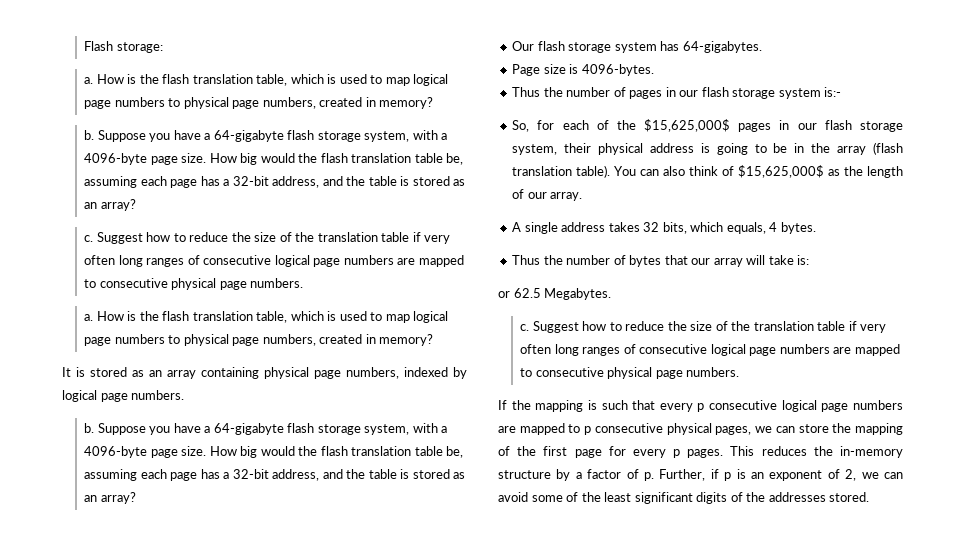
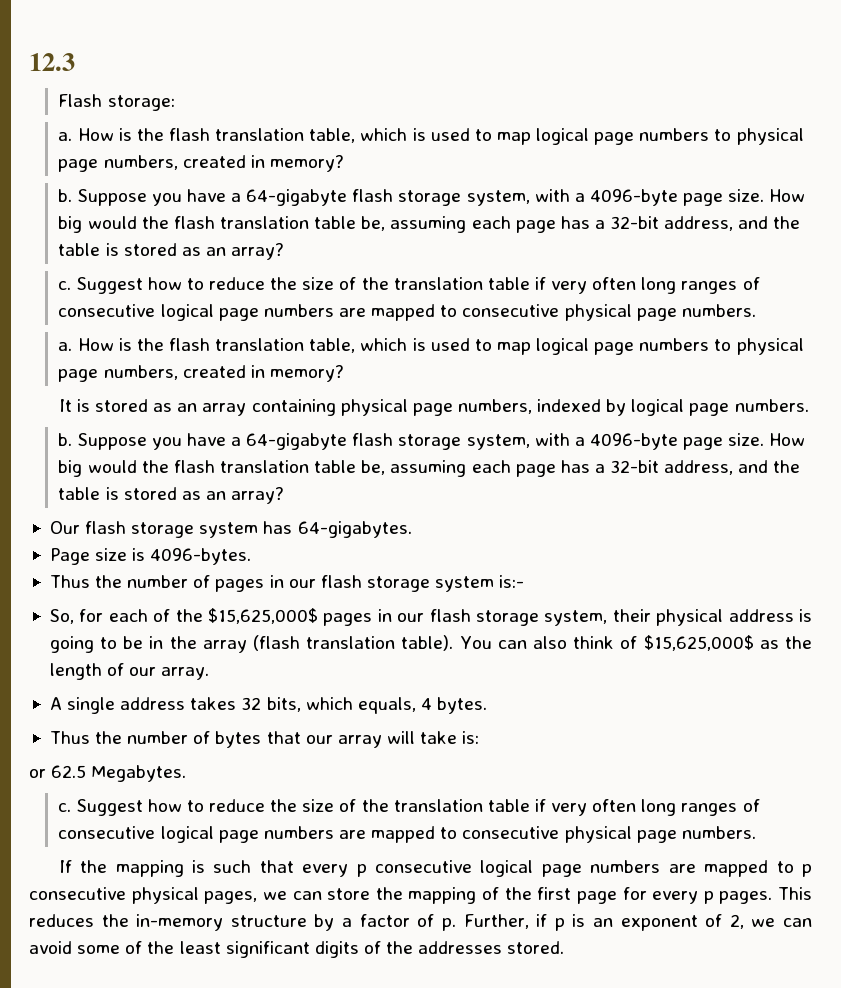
+ 12.3

